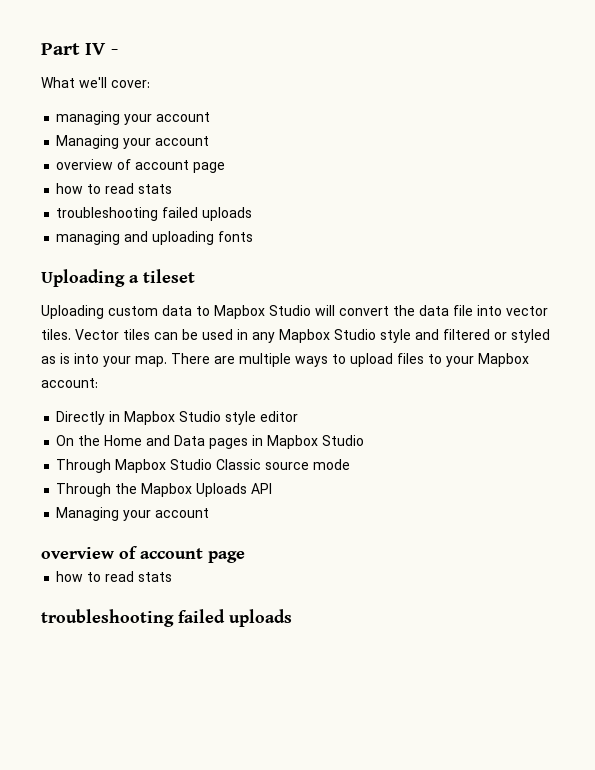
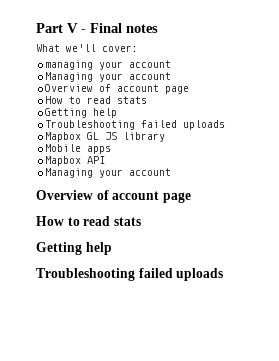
- Part IV -
+ Part V - Final notes
  managing your account
  Managing your account
- overview of account page
- how to read stats
- troubleshooting failed uploads
+ Overview of account page
+ How to read stats
+ Getting help
+ Troubleshooting failed uploads
- managing and uploading fonts
- Uploading a tileset
- Uploading custom data to Mapbox Studio will convert the data file into vector tiles. Vector tiles can be used in any Mapbox Studio style and filtered or styled as is into your map. There are multiple ways to upload files to your Mapbox account:
- Directly in Mapbox Studio style editor
- On the Home and Data pages in Mapbox Studio
- Through Mapbox Studio Classic source mode
- Through the Mapbox Uploads API
+ Mapbox GL JS library
+ Mobile apps
+ Mapbox API
  Managing your account
- overview of account page
- how to read stats
- troubleshooting failed uploads
+ Overview of account page
+ How to read stats
+ Getting help
+ Troubleshooting failed uploads

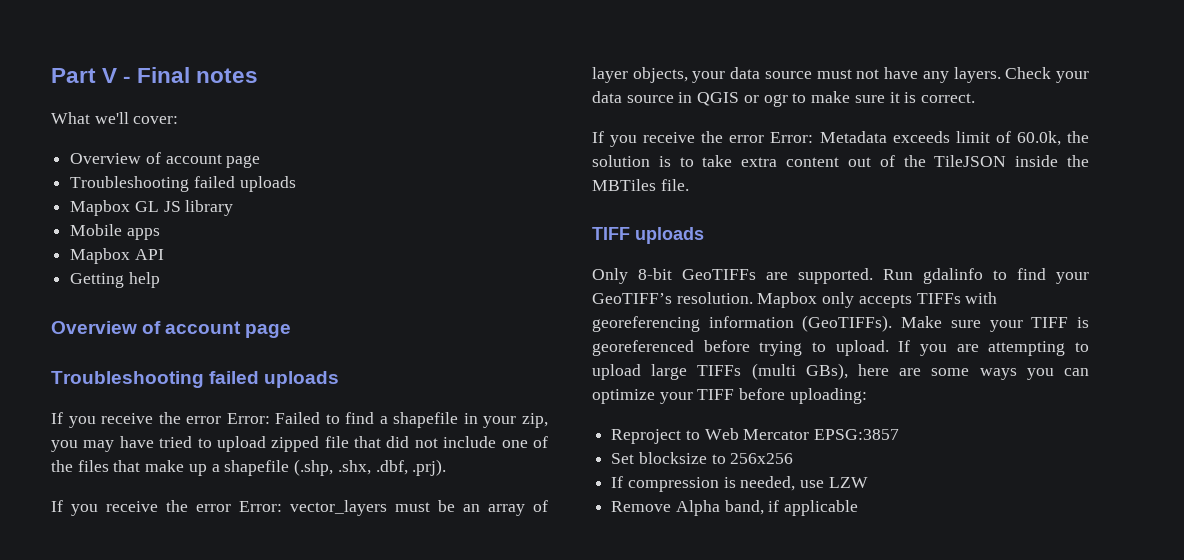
  What we'll cover:
- managing your account
- Managing your account
  Overview of account page
- How to read stats
- Getting help
  Mapbox API
- Managing your account
+ Getting help
  Overview of account page
- How to read stats
- Getting help
  Troubleshooting failed uploads
+ If you receive the error Error: Failed to find a shapefile in your zip, you may have tried to upload zipped file that did not include one of the files that make up a shapefile (.shp, .shx, .dbf, .prj).
+ If you receive the error Error: vector_layers must be an array of layer objects, your data source must not have any layers. Check your data source in QGIS or ogr to make sure it is correct.
+ If you receive the error Error: Metadata exceeds limit of 60.0k, the solution is to take extra content out of the TileJSON inside the MBTiles file.
+ TIFF uploads
+ Only 8-bit GeoTIFFs are supported. Run gdalinfo to find your GeoTIFF’s resolution. Mapbox only accepts TIFFs with georeferencing information (GeoTIFFs). Make sure your TIFF is georeferenced before trying to upload. If you are attempting to upload large TIFFs (multi GBs), here are some ways you can optimize your TIFF before uploading:
+ Reproject to Web Mercator EPSG:3857
+ Set blocksize to 256x256
+ If compression is needed, use LZW
+ Remove Alpha band, if applicable

